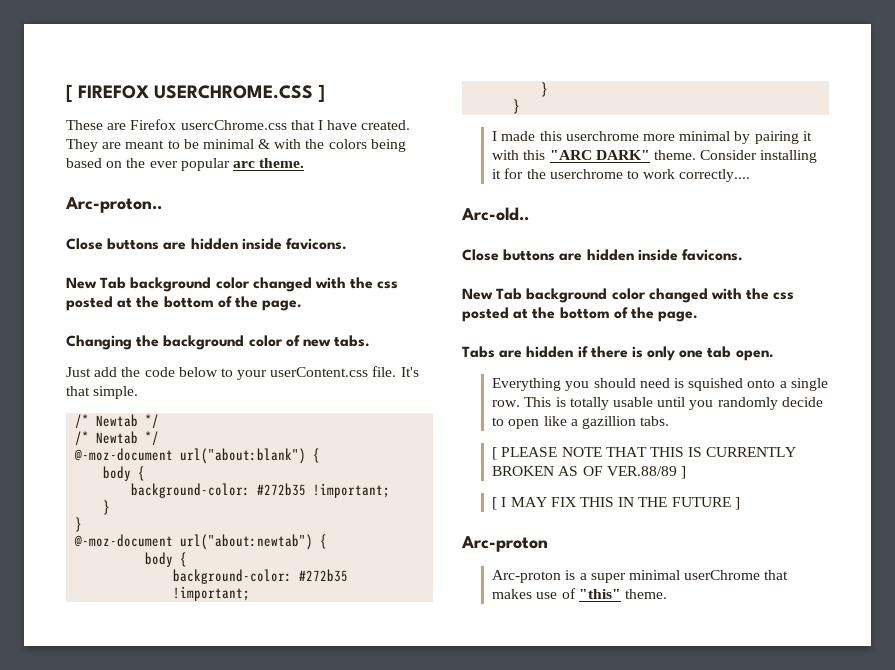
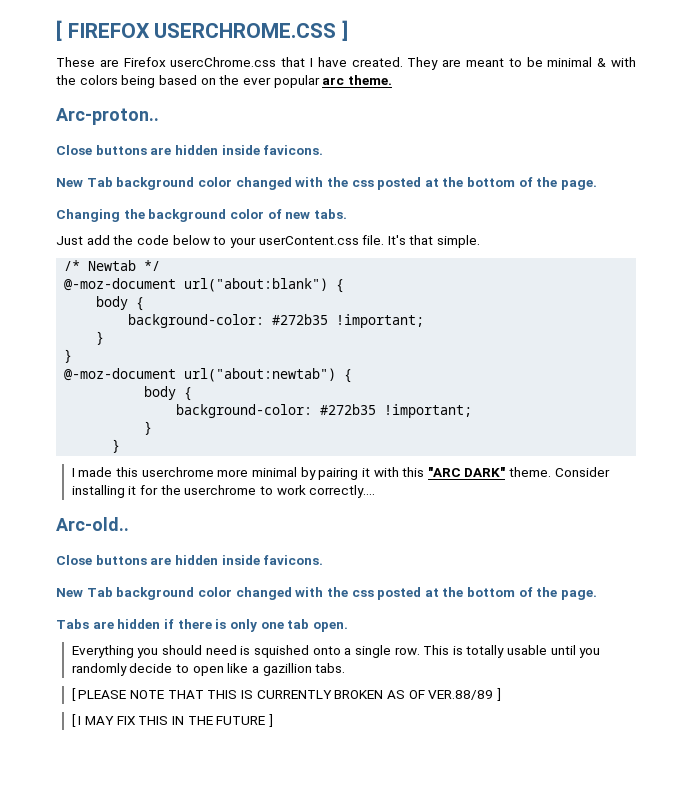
  It's that simple.
- /* Newtab */
  [ I MAY FIX THIS IN THE FUTURE ]
- Arc-proton
- Arc-proton is a super minimal userChrome that makes use of "this" theme.

